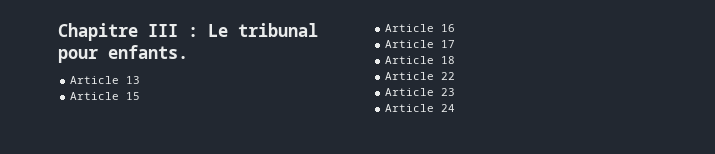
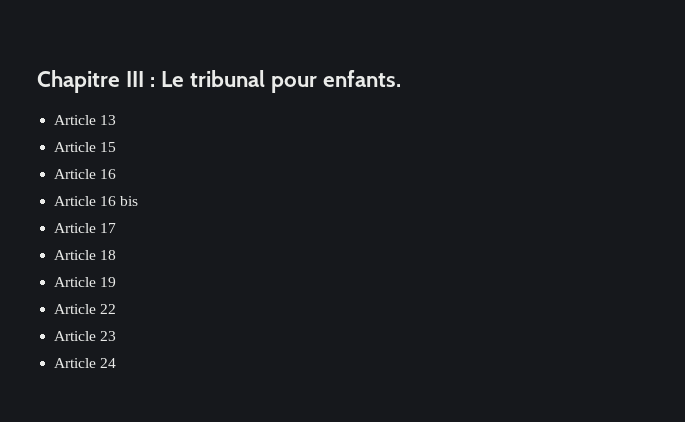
+ Article 16 bis
+ Article 19

